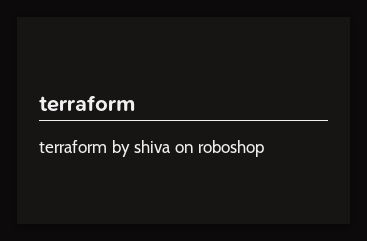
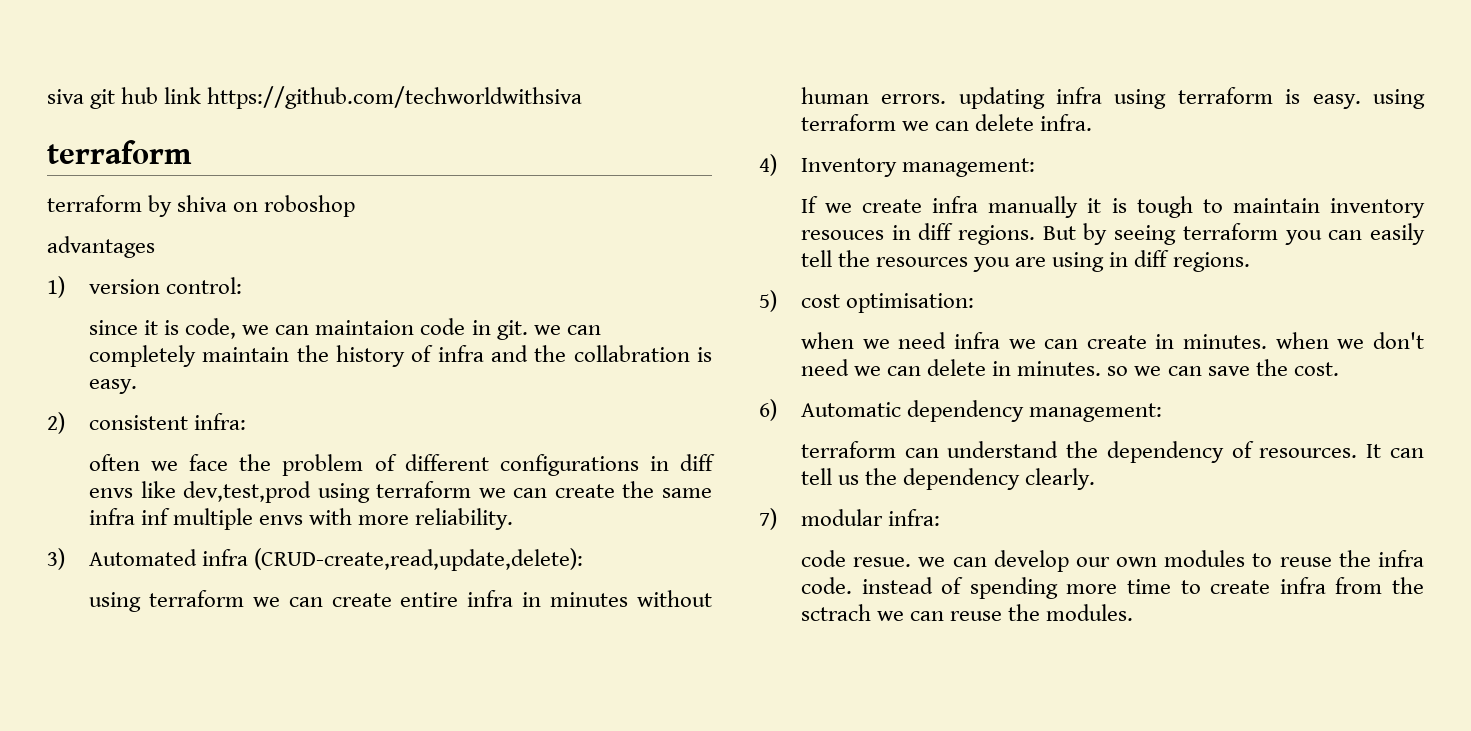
+ siva git hub link https://github.com/techworldwithsiva
+ advantages
+ 1) version control:
+ since it is code, we can maintaion code in git. we can completely maintain the history of infra and the collabration is easy.
+ 2) consistent infra:
+ often we face the problem of different configurations in diff envs like dev,test,prod using terraform we can create the same infra inf multiple envs with more reliability.
+ 3) Automated infra (CRUD-create,read,update,delete):
+ using terraform we can create entire infra in minutes without human errors. updating infra using terraform is easy. using terraform we can delete infra.
+ 4) Inventory management:
+ If we create infra manually it is tough to maintain inventory resouces in diff regions. But by seeing terraform you can easily tell the resources you are using in diff regions.
+ 5) cost optimisation:
+ when we need infra we can create in minutes. when we don't need we can delete in minutes. so we can save the cost.
+ 6) Automatic dependency management:
+ terraform can understand the dependency of resources. It can tell us the dependency clearly.
+ 7) modular infra:
+ code resue. we can develop our own modules to reuse the infra code. instead of spending more time to create infra from the sctrach we can reuse the modules.

